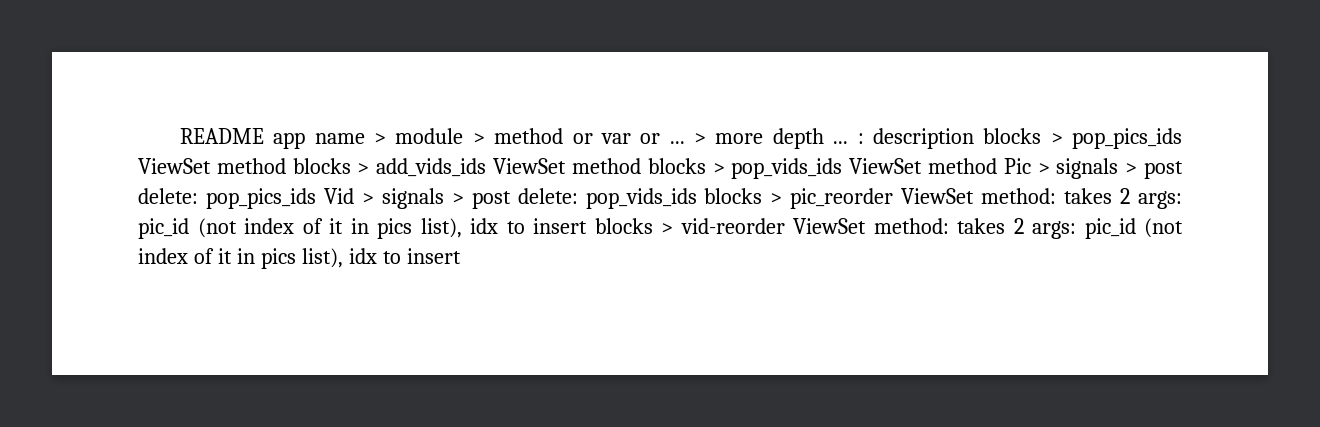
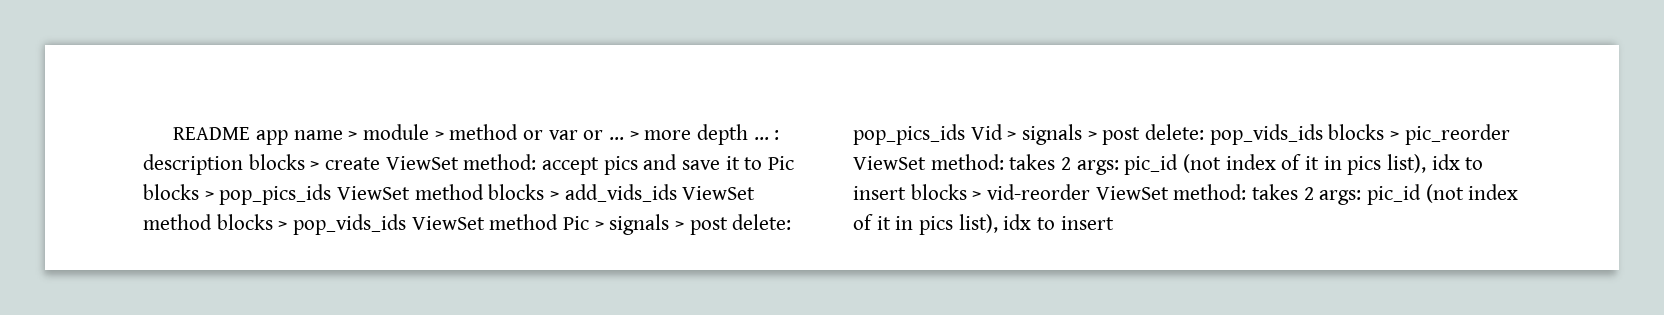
- description blocks > pop_pics_ids ViewSet method blocks > add_vids_ids ViewSet method blocks > pop_vids_ids ViewSet method Pic > signals > post delete:
+ description blocks > create ViewSet method: accept pics and save it to Pic blocks > pop_pics_ids ViewSet method blocks > add_vids_ids ViewSet method blocks > pop_vids_ids ViewSet method Pic > signals > post delete:

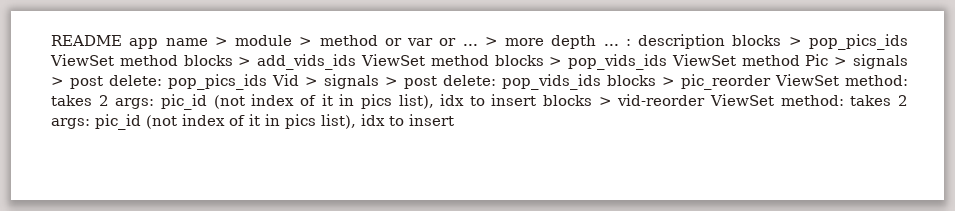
- description blocks > create ViewSet method: accept pics and save it to Pic blocks > pop_pics_ids ViewSet method blocks > add_vids_ids ViewSet method blocks > pop_vids_ids ViewSet method Pic > signals > post delete:
+ description blocks > pop_pics_ids ViewSet method blocks > add_vids_ids ViewSet method blocks > pop_vids_ids ViewSet method Pic > signals > post delete:

